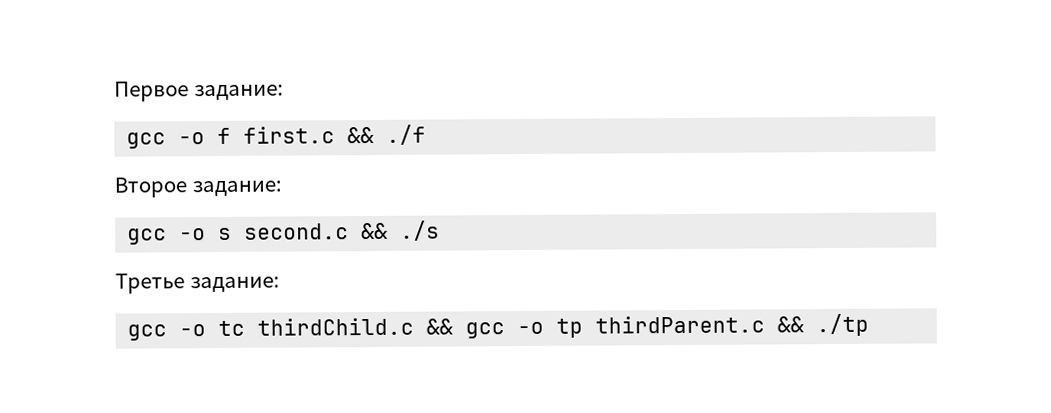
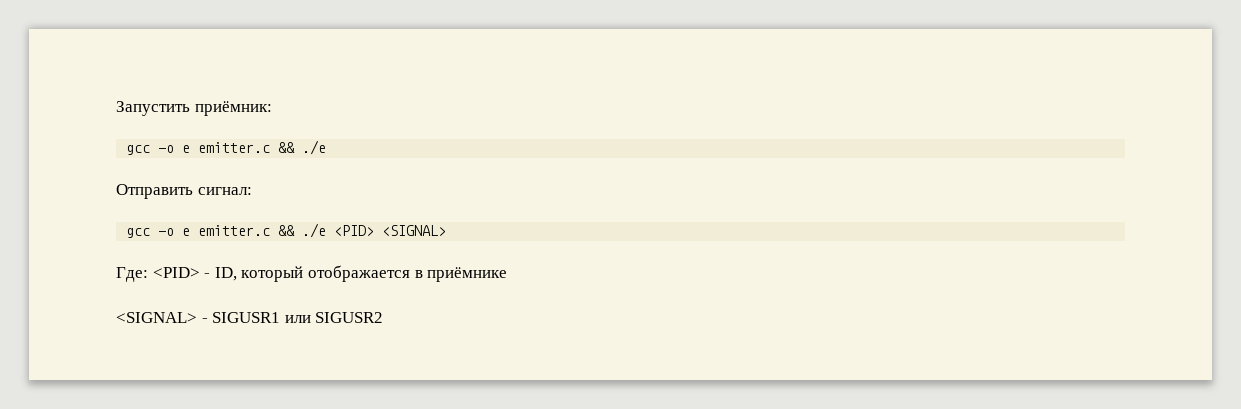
- Первое задание:
- gcc -o f first.c && ./f
- Второе задание:
- gcc -o s second.c && ./s
- Третье задание:
- gcc -o tc thirdChild.c && gcc -o tp thirdParent.c && ./tp
+ Запустить приёмник:
+ gcc -o e emitter.c && ./e
+ Отправить сигнал:
+ gcc -o e emitter.c && ./e <PID> <SIGNAL>
+ Где: <PID> - ID, который отображается в приёмнике
+ <SIGNAL> - SIGUSR1 или SIGUSR2

